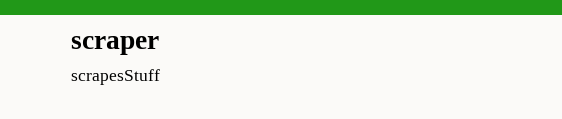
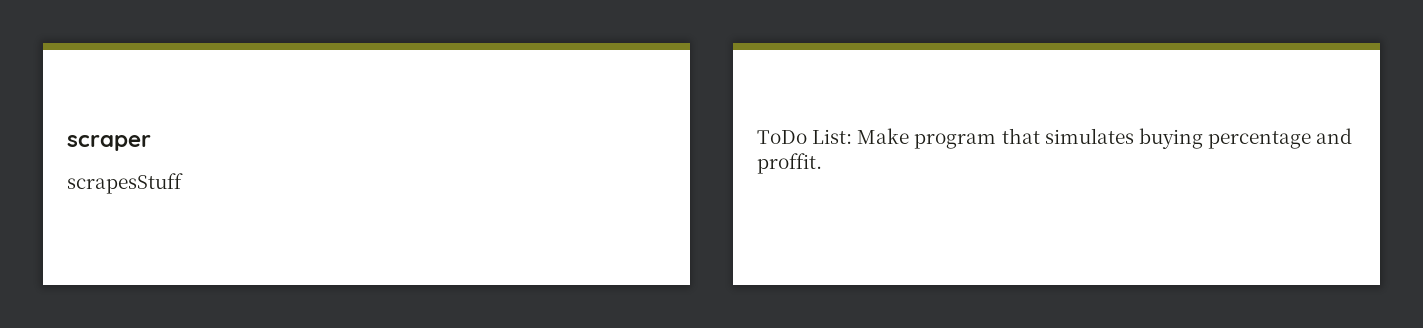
+ ToDo List: Make program that simulates buying percentage and proffit.

